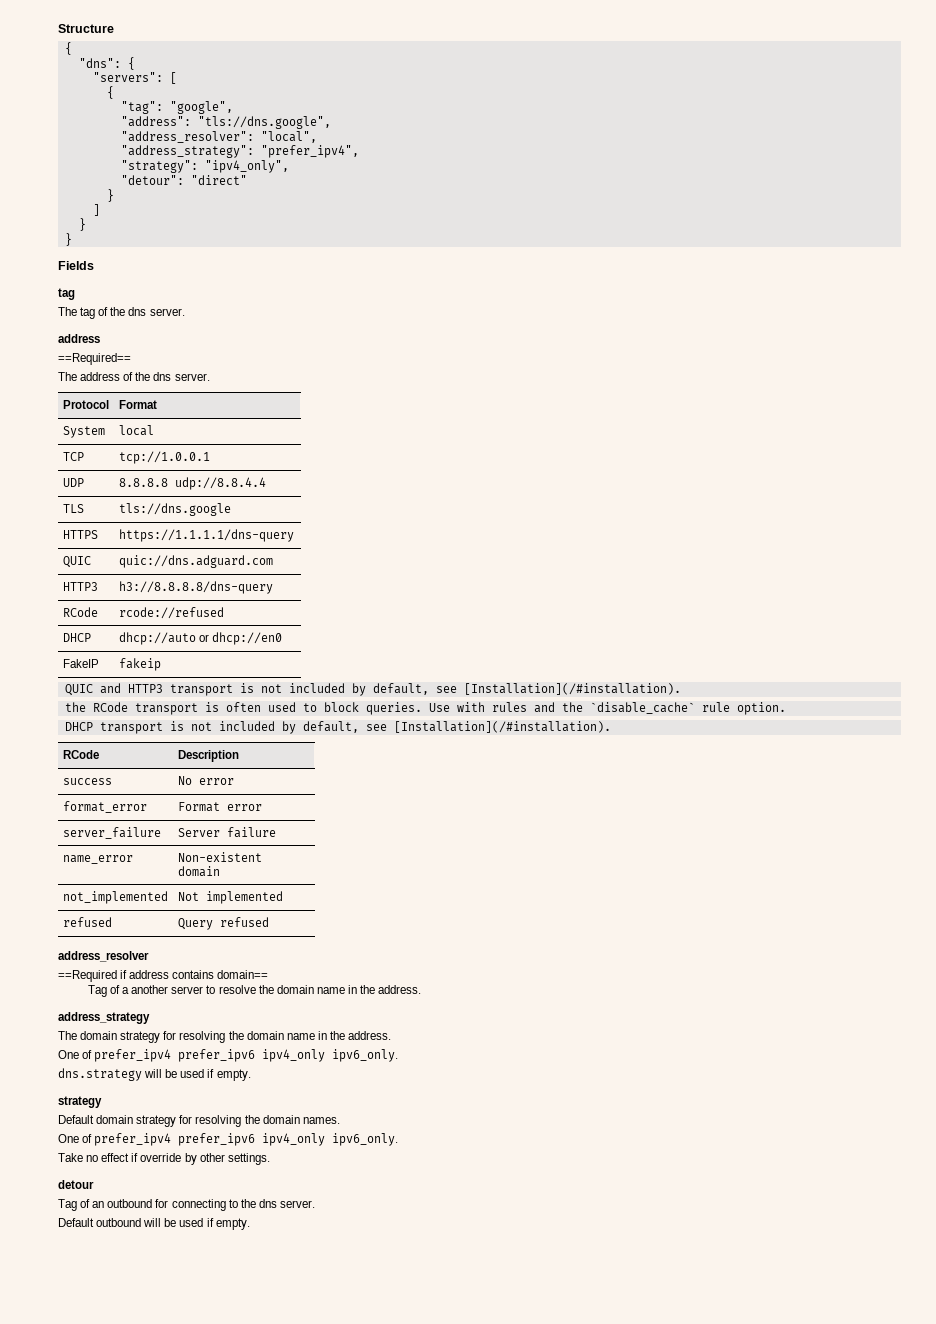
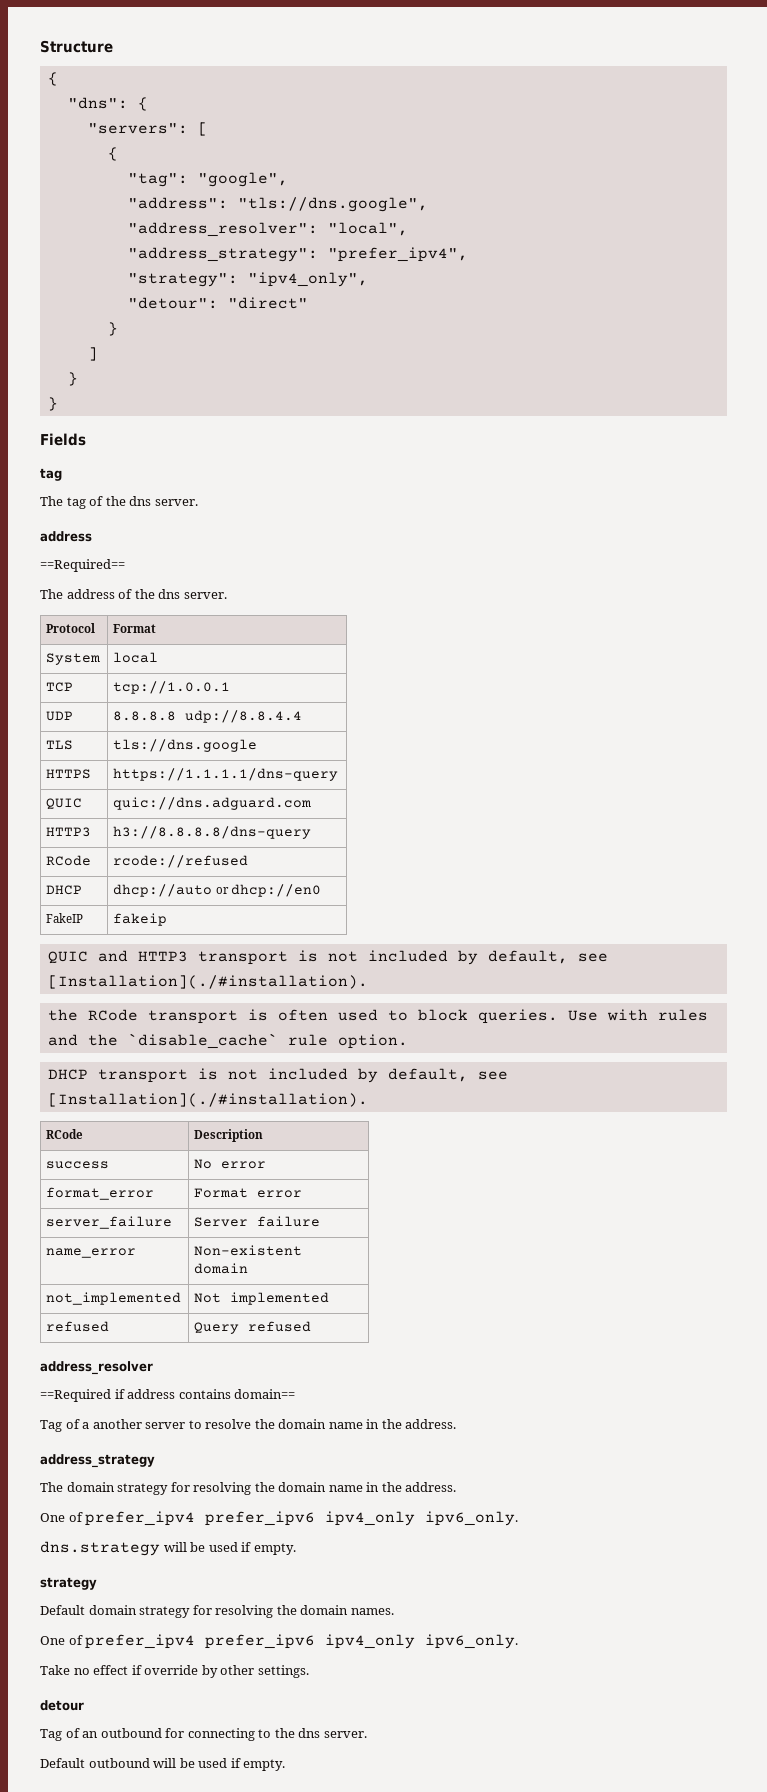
- QUIC and HTTP3 transport is not included by default, see [Installation](/#installation).
+ QUIC and HTTP3 transport is not included by default, see [Installation](./#installation).
- DHCP transport is not included by default, see [Installation](/#installation).
+ DHCP transport is not included by default, see [Installation](./#installation).

